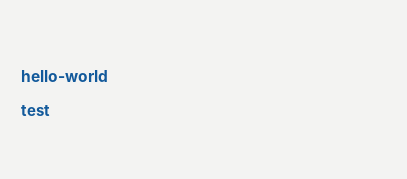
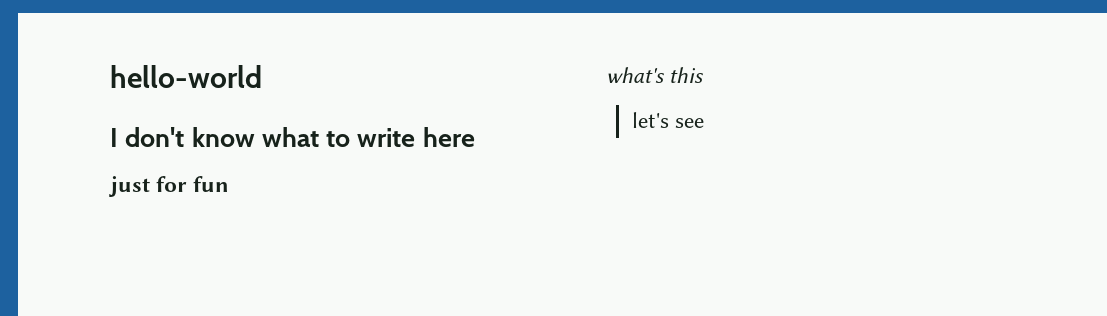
- test
+ I don't know what to write here
+ just for fun
+ what's this
+ let's see

